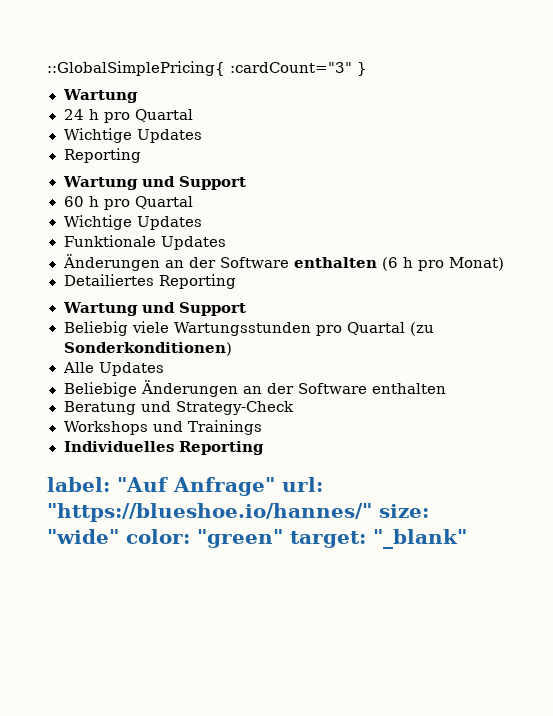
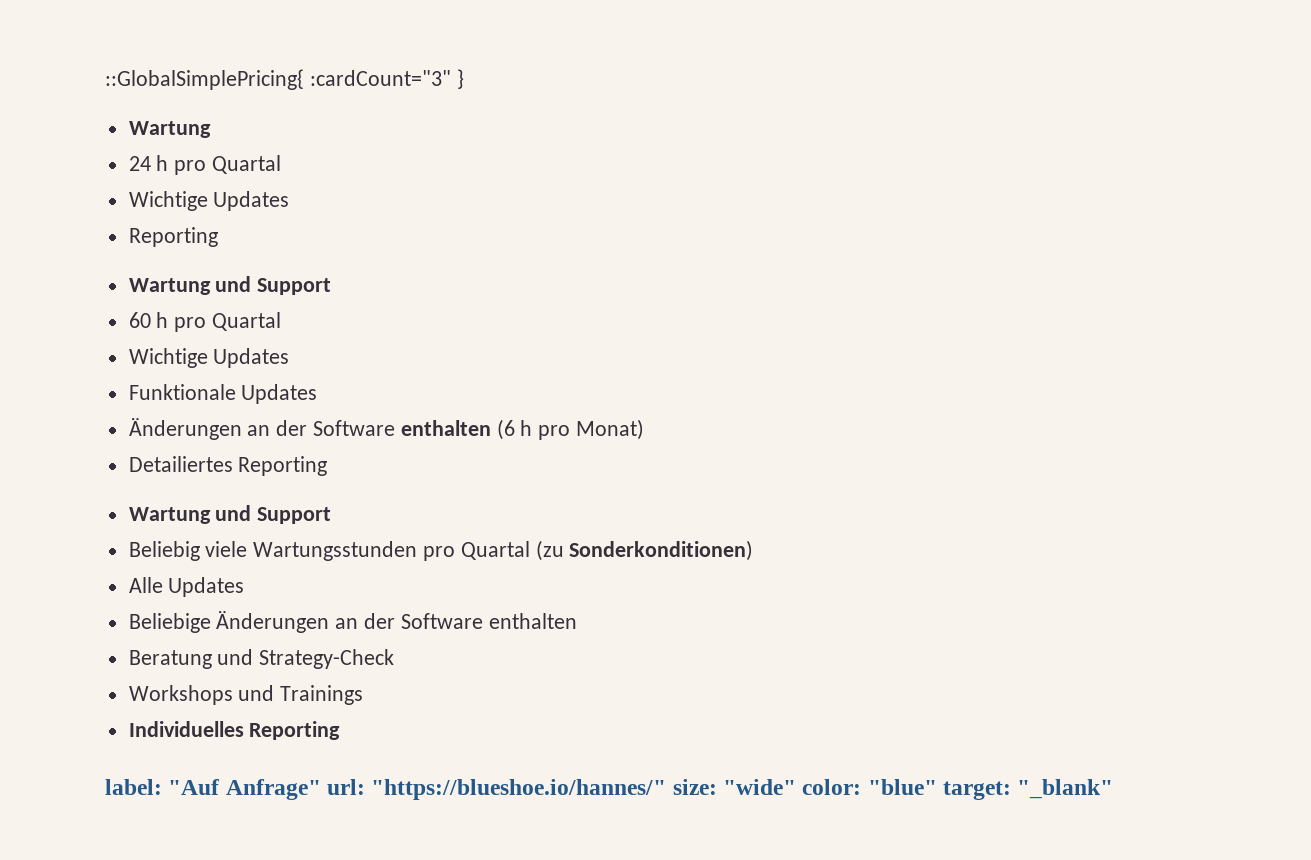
- label: "Auf Anfrage" url: "https://blueshoe.io/hannes/" size: "wide" color: "green" target: "_blank"
+ label: "Auf Anfrage" url: "https://blueshoe.io/hannes/" size: "wide" color: "blue" target: "_blank"

